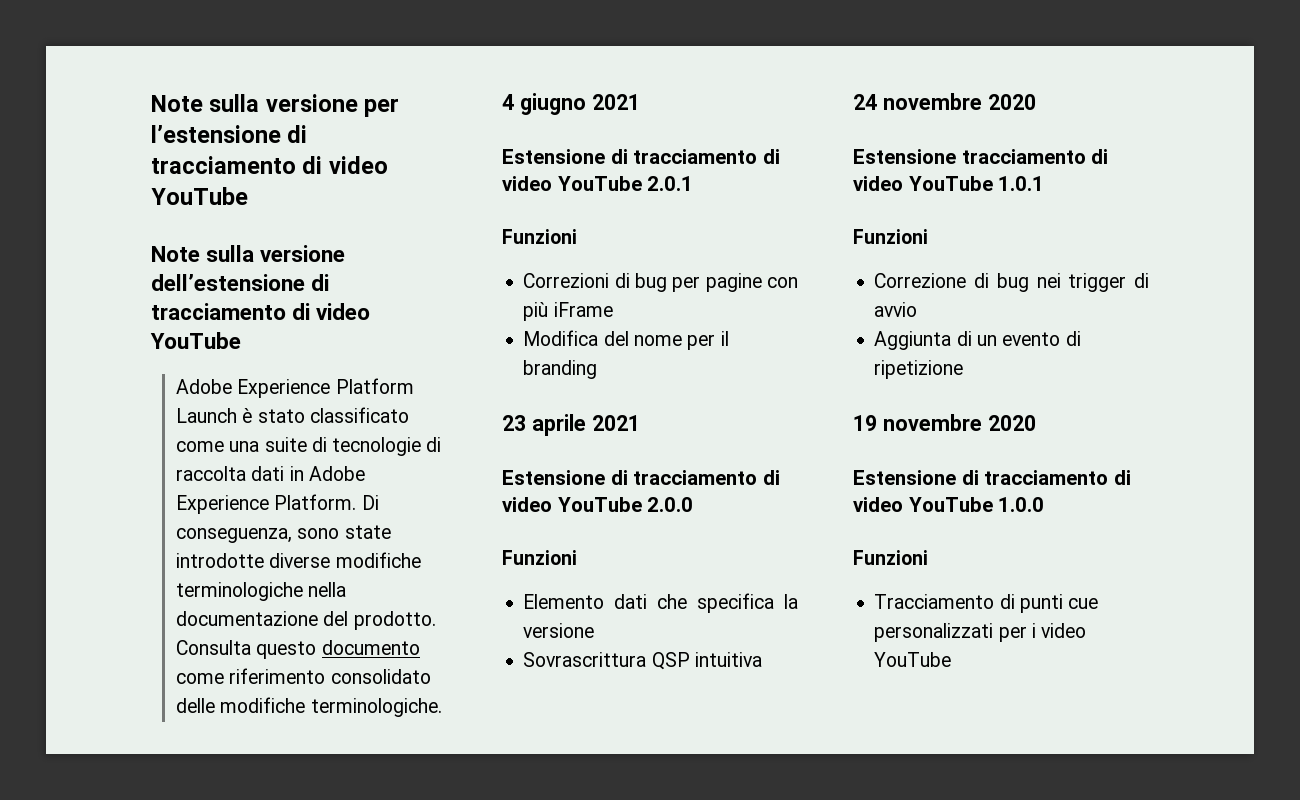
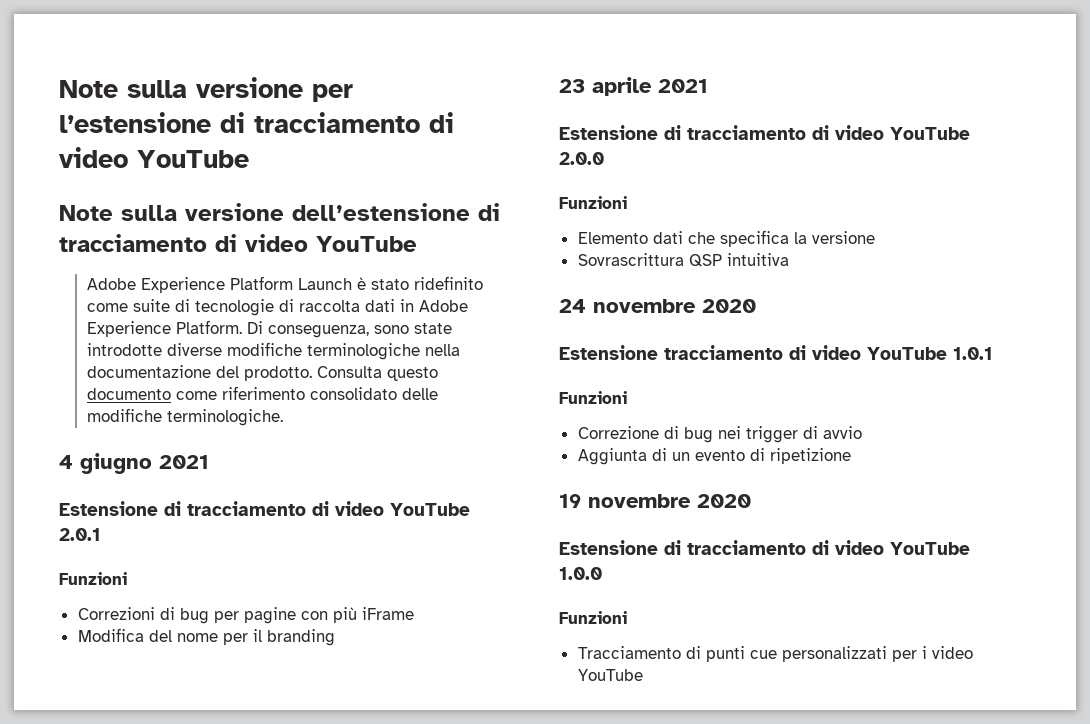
- Adobe Experience Platform Launch è stato classificato come una suite di tecnologie di raccolta dati in Adobe Experience Platform.
+ Adobe Experience Platform Launch è stato ridefinito come suite di tecnologie di raccolta dati in Adobe Experience Platform.

